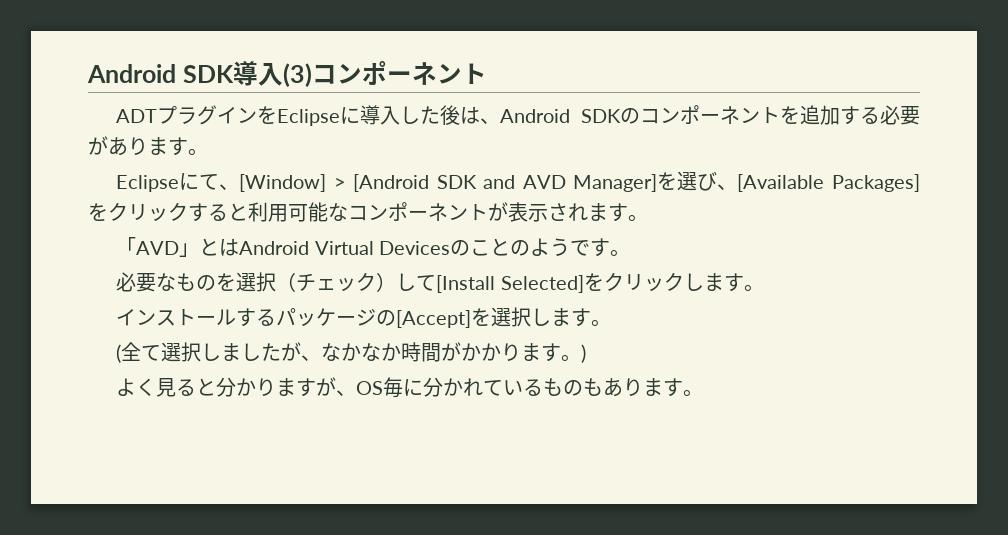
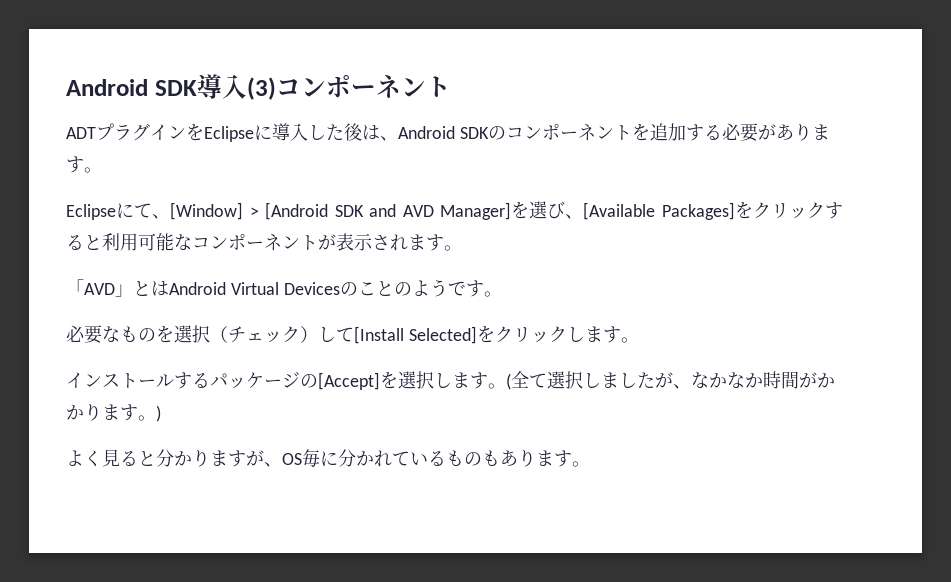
- インストールするパッケージの[Accept]を選択します。
- (全て選択しましたが、なかなか時間がかかります。)
+ インストールするパッケージの[Accept]を選択します。(全て選択しましたが、なかなか時間がかかります。)

